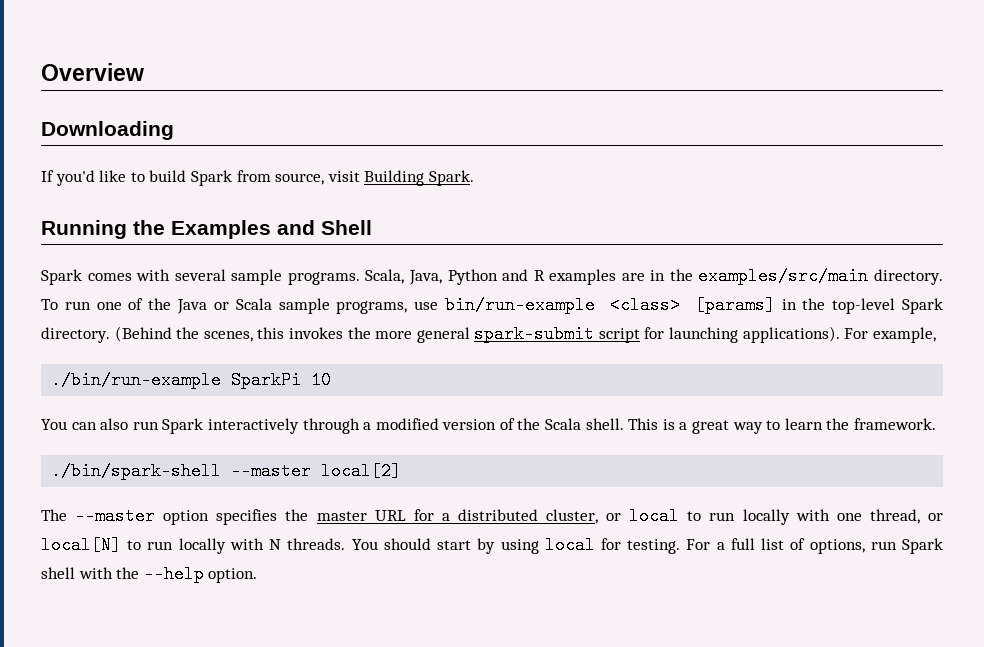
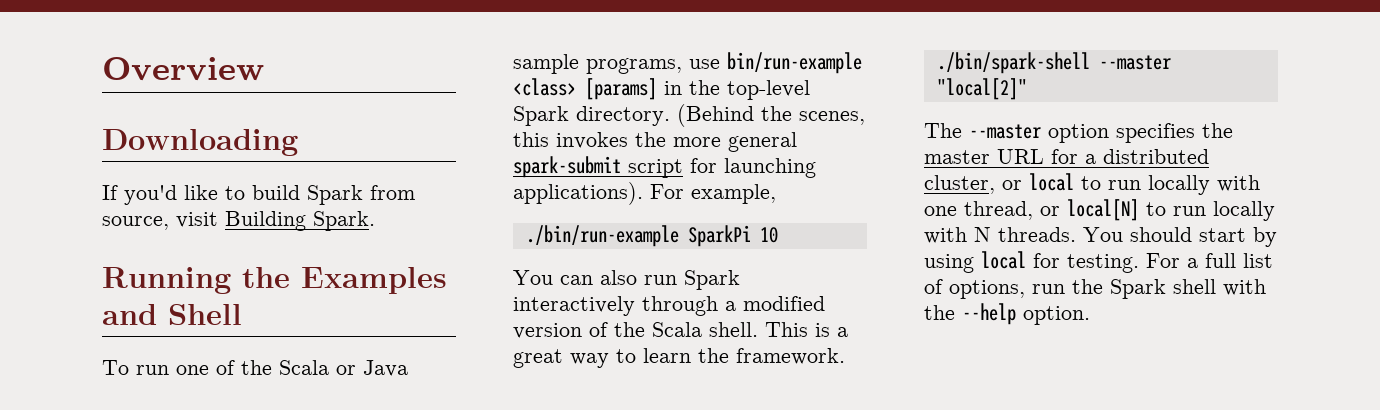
- Spark comes with several sample programs. Scala, Java, Python and R examples are in the examples/src/main directory. To run one of the Java or Scala sample programs, use bin/run-example <class> [params] in the top-level Spark directory.
+ To run one of the Scala or Java sample programs, use bin/run-example <class> [params] in the top-level Spark directory.
- ./bin/spark-shell --master local[2]
+ ./bin/spark-shell --master "local[2]"
- For a full list of options, run Spark shell with the --help option.
+ For a full list of options, run the Spark shell with the --help option.

